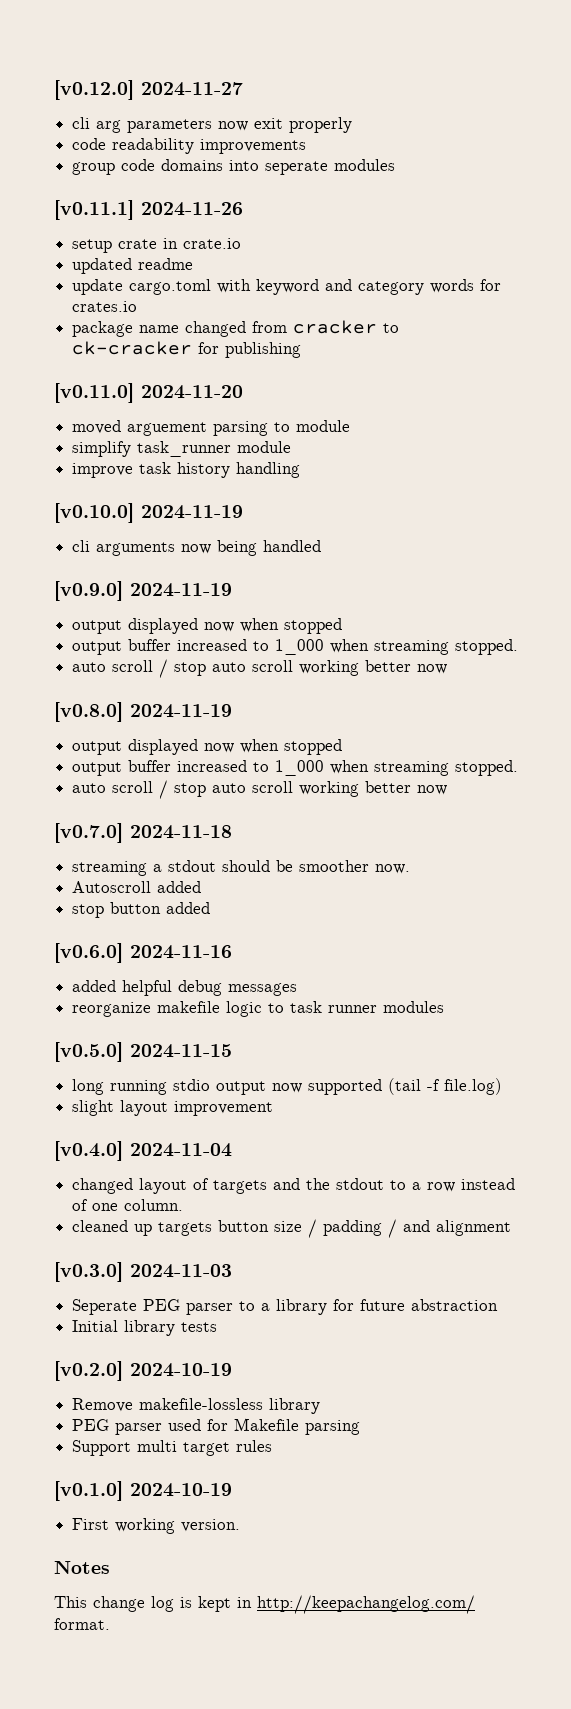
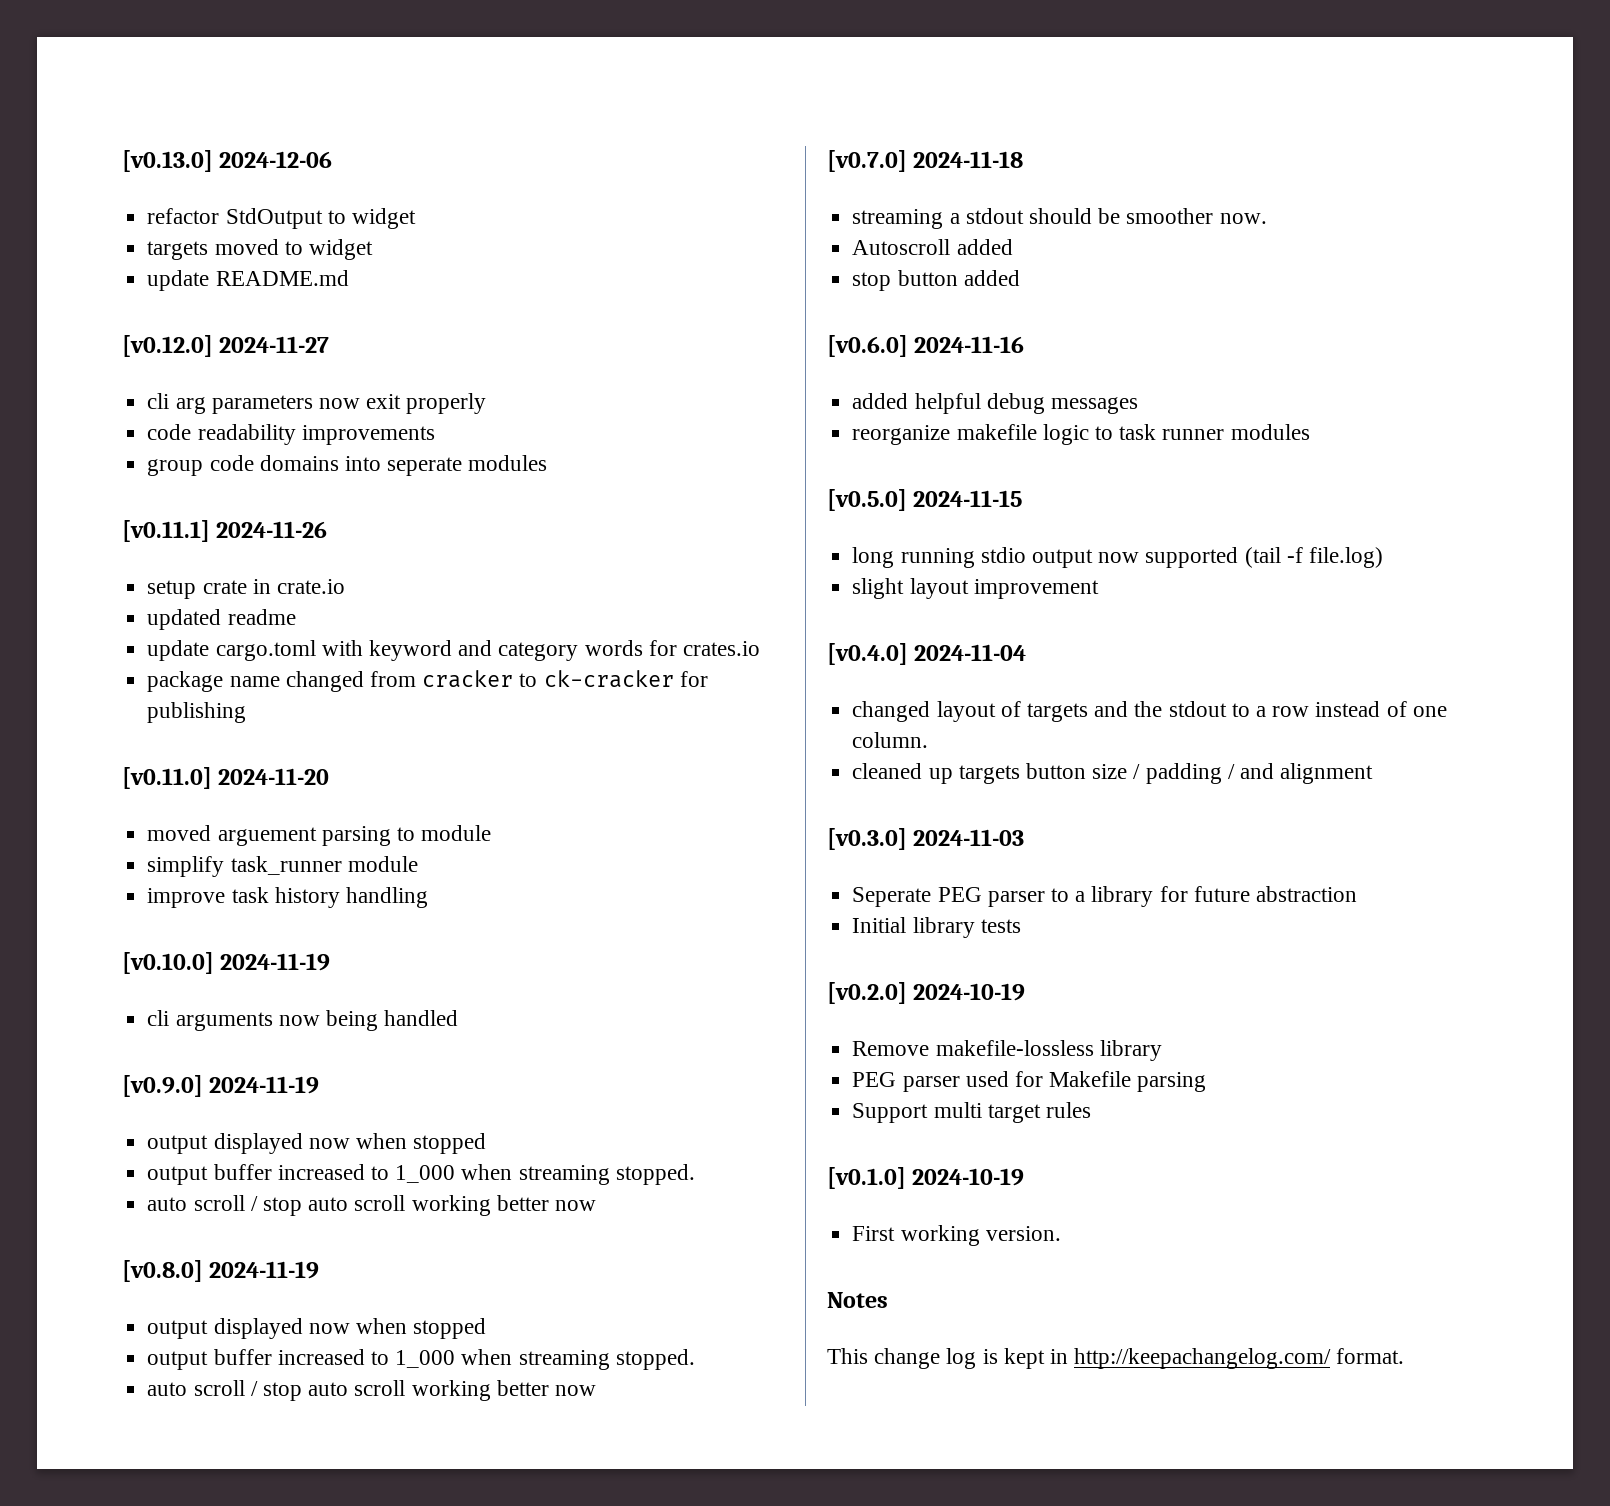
+ [v0.13.0] 2024-12-06
+ refactor StdOutput to widget
+ targets moved to widget
+ update README.md

